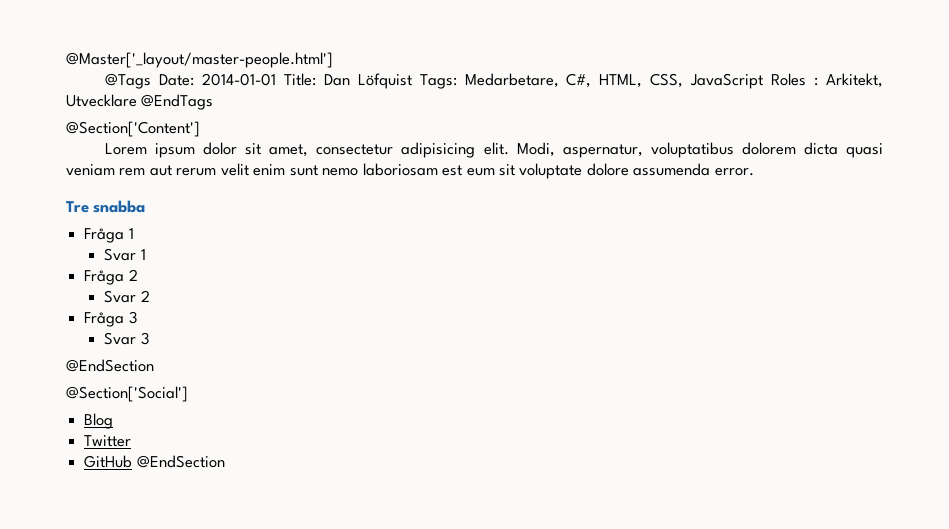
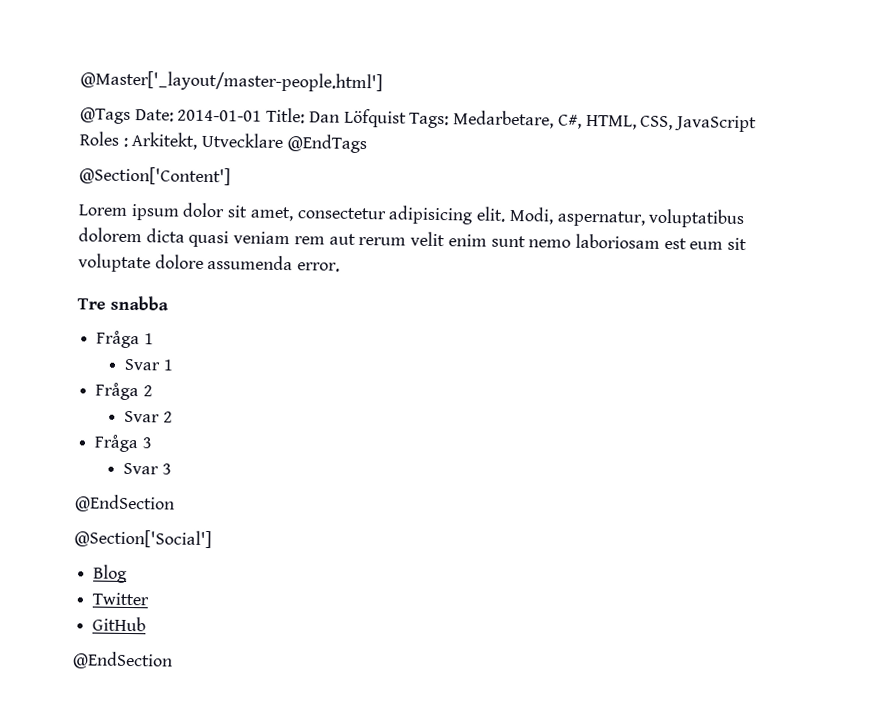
- GitHub @EndSection
+ GitHub
+ @EndSection

